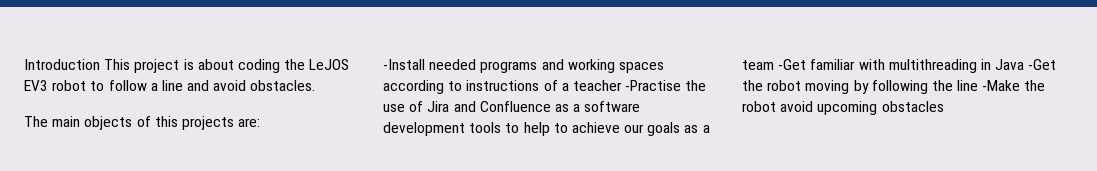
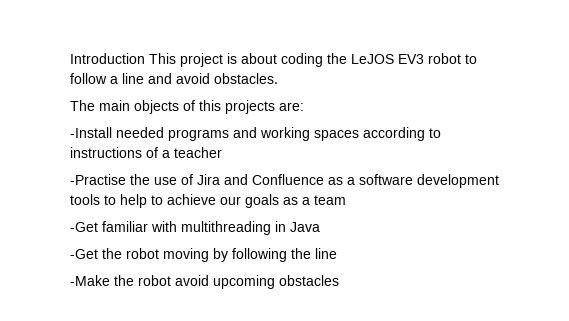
- -Install needed programs and working spaces according to instructions of a teacher -Practise the use of Jira and Confluence as a software development tools to help to achieve our goals as a team -Get familiar with multithreading in Java -Get the robot moving by following the line -Make the robot avoid upcoming obstacles
+ -Install needed programs and working spaces according to instructions of a teacher
+ -Practise the use of Jira and Confluence as a software development tools to help to achieve our goals as a team
+ -Get familiar with multithreading in Java
+ -Get the robot moving by following the line
+ -Make the robot avoid upcoming obstacles

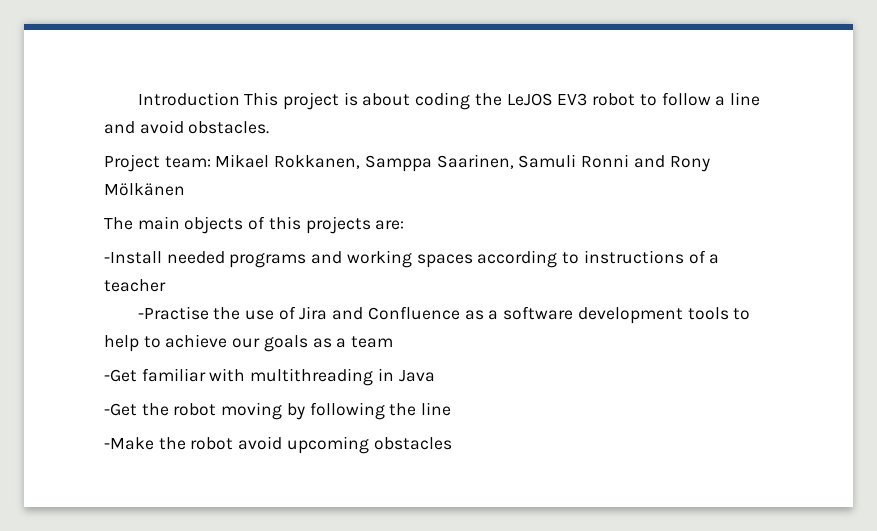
+ Project team: Mikael Rokkanen, Samppa Saarinen, Samuli Ronni and Rony Mölkänen

